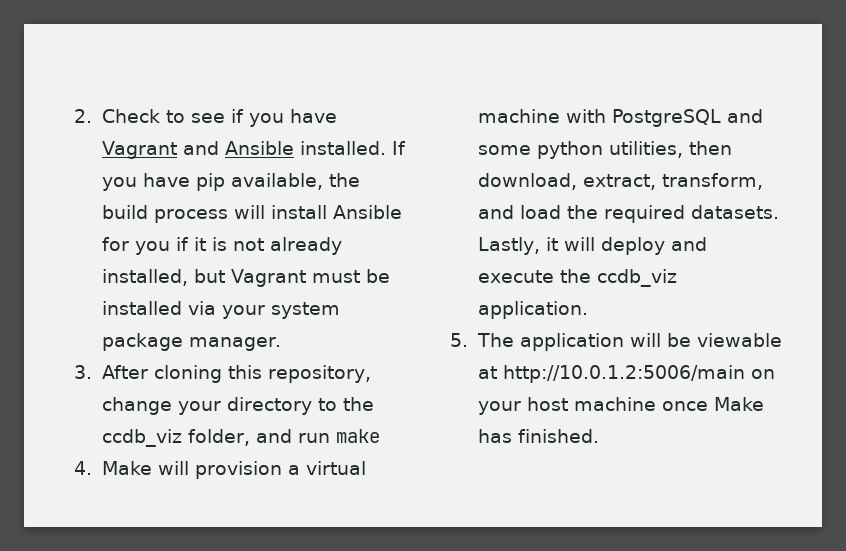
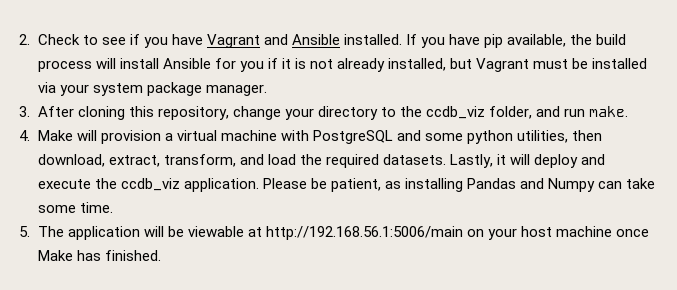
- 3. After cloning this repository, change your directory to the ccdb_viz folder, and run make
+ 3. After cloning this repository, change your directory to the ccdb_viz folder, and run make.
+ Please be patient, as installing Pandas and Numpy can take some time.
- 5. The application will be viewable at http://10.0.1.2:5006/main on your host machine once Make has finished.
+ 5. The application will be viewable at http://192.168.56.1:5006/main on your host machine once Make has finished.

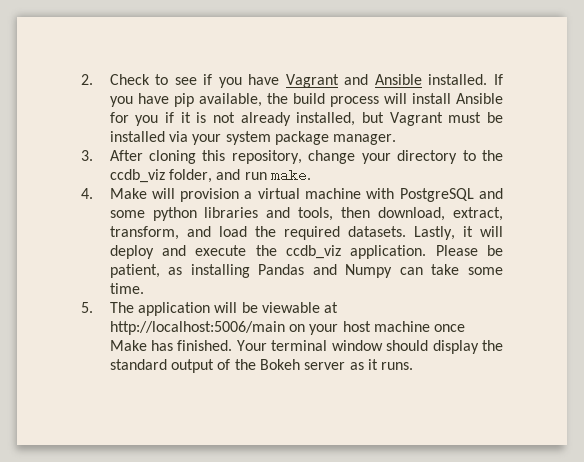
- 4. Make will provision a virtual machine with PostgreSQL and some python utilities, then download, extract, transform, and load the required datasets.
+ 4. Make will provision a virtual machine with PostgreSQL and some python libraries and tools, then download, extract, transform, and load the required datasets.
- 5. The application will be viewable at http://192.168.56.1:5006/main on your host machine once Make has finished.
+ 5. The application will be viewable at http://localhost:5006/main on your host machine once Make has finished.
+ Your terminal window should display the standard output of the Bokeh server as it runs.

